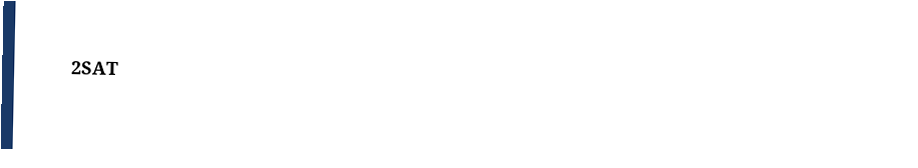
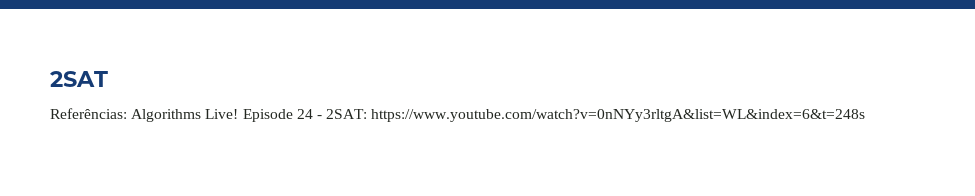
+ Referências: Algorithms Live! Episode 24 - 2SAT: https://www.youtube.com/watch?v=0nNYy3rltgA&list=WL&index=6&t=248s

